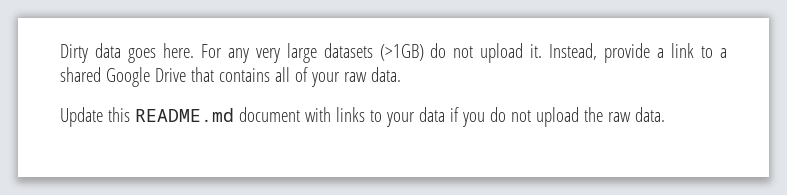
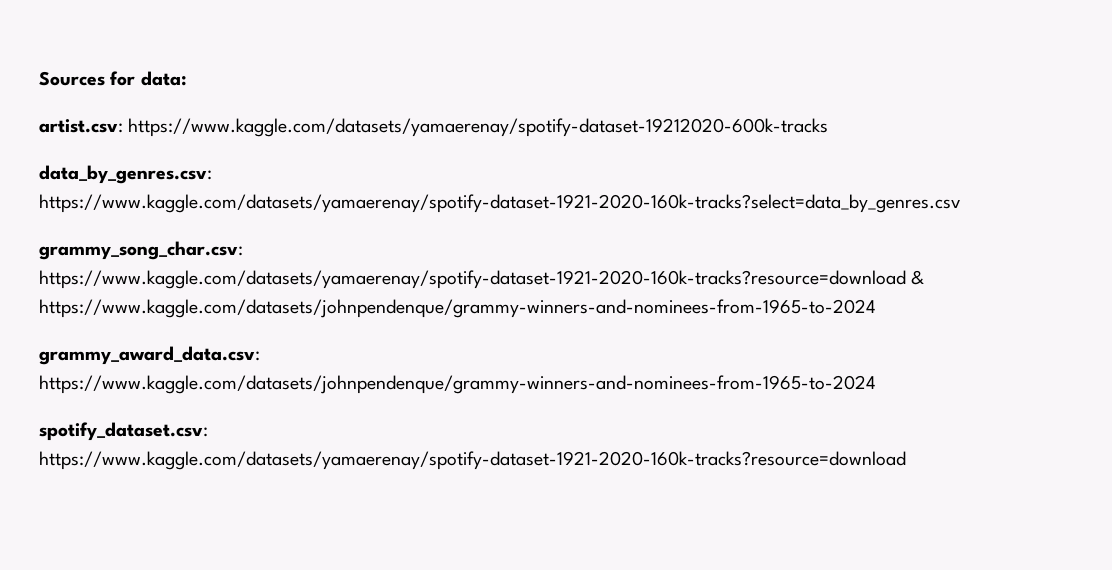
- Dirty data goes here. For any very large datasets (>1GB) do not upload it. Instead, provide a link to a shared Google Drive that contains all of your raw data.
- Update this README.md document with links to your data if you do not upload the raw data.
+ Sources for data:
+ artist.csv: https://www.kaggle.com/datasets/yamaerenay/spotify-dataset-19212020-600k-tracks
+ data_by_genres.csv: https://www.kaggle.com/datasets/yamaerenay/spotify-dataset-1921-2020-160k-tracks?select=data_by_genres.csv
+ grammy_song_char.csv: https://www.kaggle.com/datasets/yamaerenay/spotify-dataset-1921-2020-160k-tracks?resource=download & https://www.kaggle.com/datasets/johnpendenque/grammy-winners-and-nominees-from-1965-to-2024
+ grammy_award_data.csv: https://www.kaggle.com/datasets/johnpendenque/grammy-winners-and-nominees-from-1965-to-2024
+ spotify_dataset.csv: https://www.kaggle.com/datasets/yamaerenay/spotify-dataset-1921-2020-160k-tracks?resource=download

